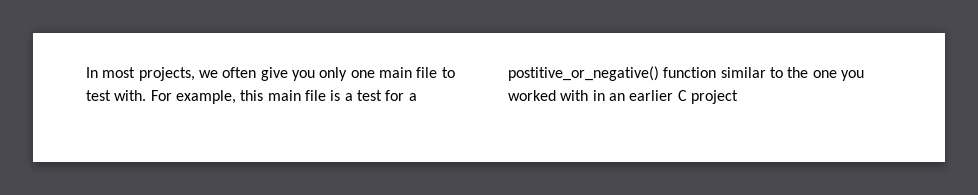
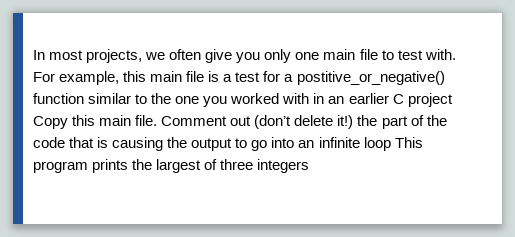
- For example, this main file is a test for a postitive_or_negative() function similar to the one you worked with in an earlier C project
+ For example, this main file is a test for a postitive_or_negative() function similar to the one you worked with in an earlier C project Copy this main file. Comment out (don’t delete it!) the part of the code that is causing the output to go into an infinite loop This program prints the largest of three integers

